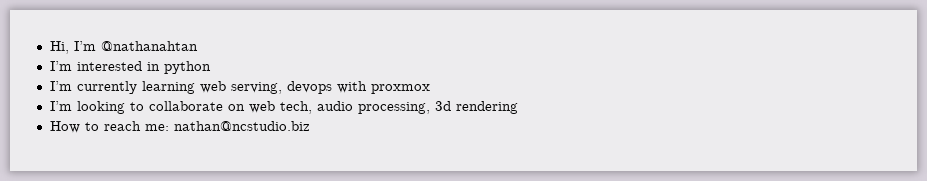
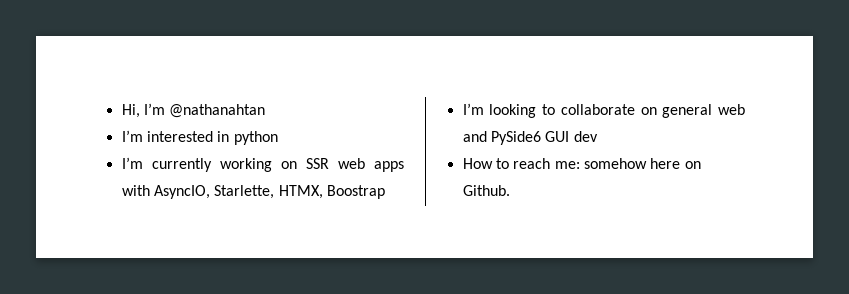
- I’m currently learning web serving, devops with proxmox
+ I’m currently working on SSR web apps with AsyncIO, Starlette, HTMX, Boostrap
- I’m looking to collaborate on web tech, audio processing, 3d rendering
+ I’m looking to collaborate on general web and PySide6 GUI dev
- How to reach me: nathan@ncstudio.biz
+ How to reach me: somehow here on Github.

